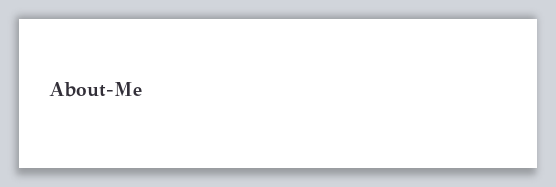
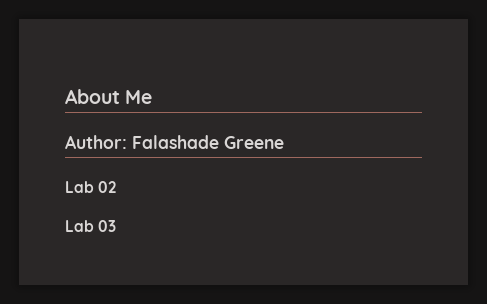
- About-Me
+ About Me
+ Author: Falashade Greene
+ Lab 02
+ Lab 03

